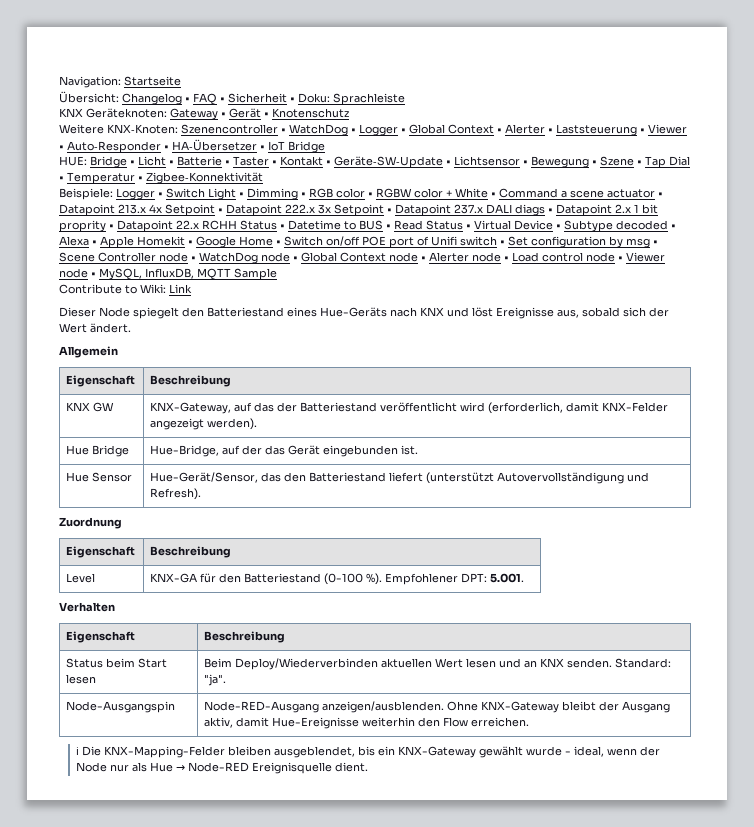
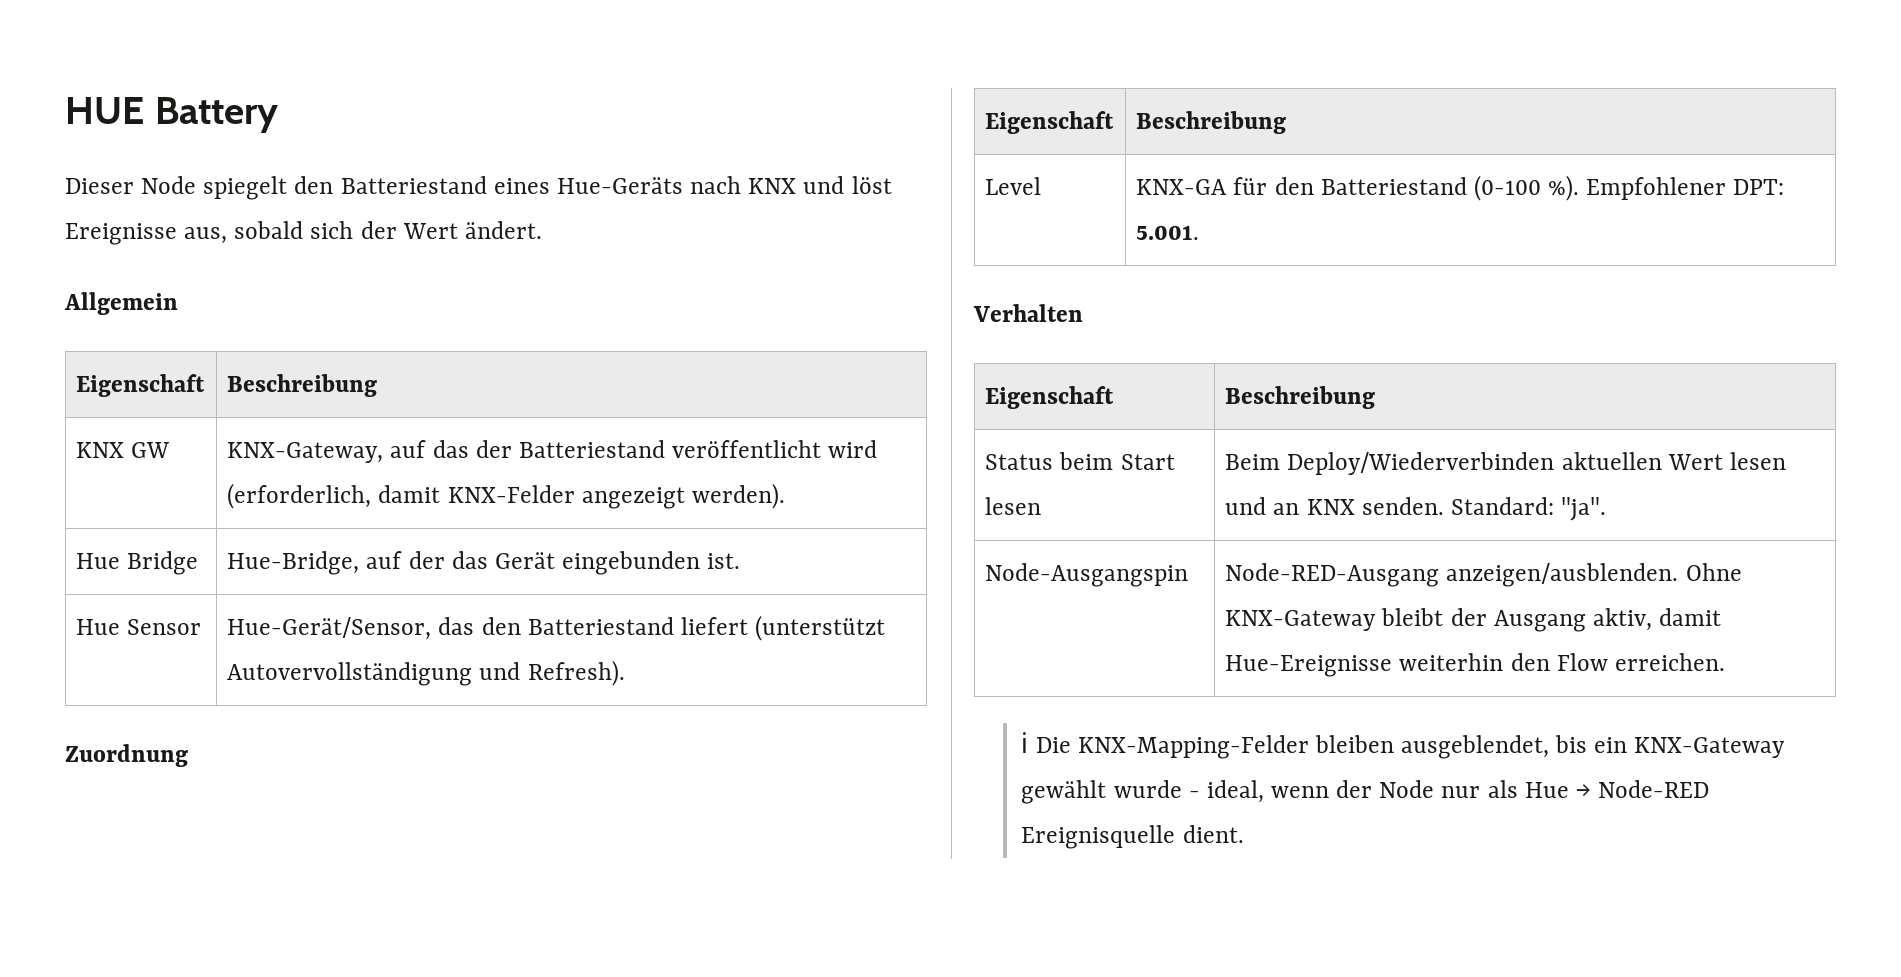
- Navigation: Startseite
- Übersicht: Changelog • FAQ • Sicherheit • Doku: Sprachleiste
- KNX Geräteknoten: Gateway • Gerät • Knotenschutz
- Weitere KNX‑Knoten: Szenencontroller • WatchDog • Logger • Global Context • Alerter • Laststeuerung • Viewer • Auto‑Responder • HA‑Übersetzer • IoT Bridge
- HUE: Bridge • Licht • Batterie • Taster • Kontakt • Geräte‑SW‑Update • Lichtsensor • Bewegung • Szene • Tap Dial • Temperatur • Zigbee‑Konnektivität
- Beispiele: Logger • Switch Light • Dimming • RGB color • RGBW color + White • Command a scene actuator • Datapoint 213.x 4x Setpoint • Datapoint 222.x 3x Setpoint • Datapoint 237.x DALI diags • Datapoint 2.x 1 bit proprity • Datapoint 22.x RCHH Status • Datetime to BUS • Read Status • Virtual Device • Subtype decoded • Alexa • Apple Homekit • Google Home • Switch on/off POE port of Unifi switch • Set configuration by msg • Scene Controller node • WatchDog node • Global Context node • Alerter node • Load control node • Viewer node • MySQL, InfluxDB, MQTT Sample
- Contribute to Wiki: Link
+ HUE Battery

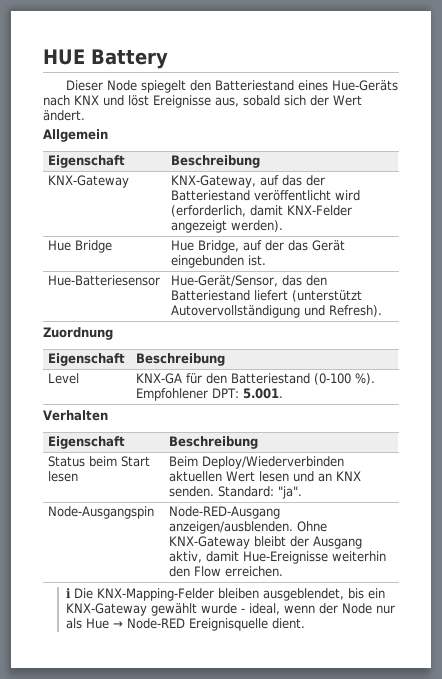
- KNX GW | KNX-Gateway, auf das der Batteriestand veröffentlicht wird (erforderlich, damit KNX-Felder angezeigt werden).
+ KNX-Gateway | KNX-Gateway, auf das der Batteriestand veröffentlicht wird (erforderlich, damit KNX-Felder angezeigt werden).
- Hue Bridge | Hue-Bridge, auf der das Gerät eingebunden ist.
+ Hue Bridge | Hue Bridge, auf der das Gerät eingebunden ist.
- Hue Sensor | Hue-Gerät/Sensor, das den Batteriestand liefert (unterstützt Autovervollständigung und Refresh).
+ Hue-Batteriesensor | Hue-Gerät/Sensor, das den Batteriestand liefert (unterstützt Autovervollständigung und Refresh).

